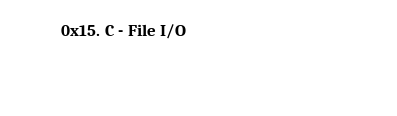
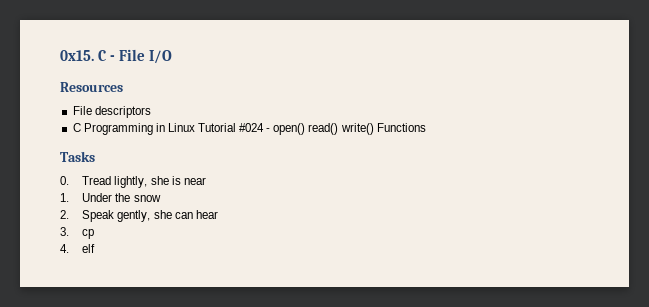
+ Resources
+ File descriptors
+ C Programming in Linux Tutorial #024 - open() read() write() Functions
+ Tasks
+ 0. Tread lightly, she is near
+ 1. Under the snow
+ 2. Speak gently, she can hear
+ 3. cp
+ 4. elf

